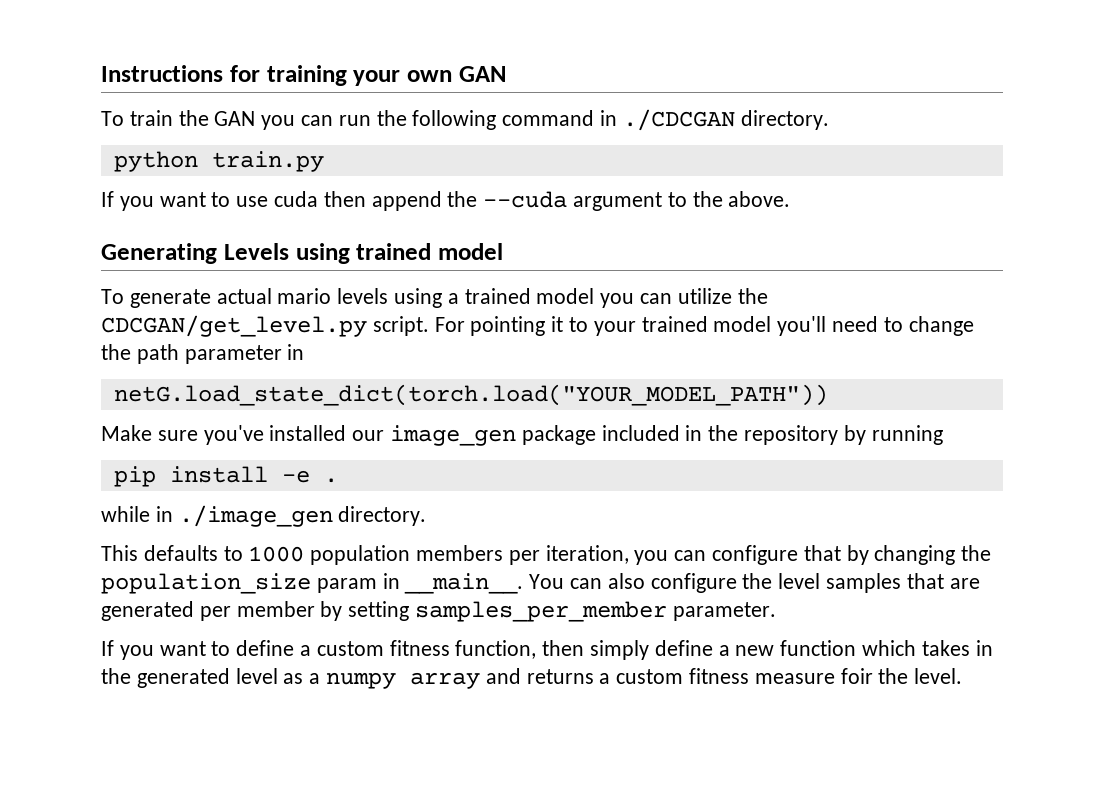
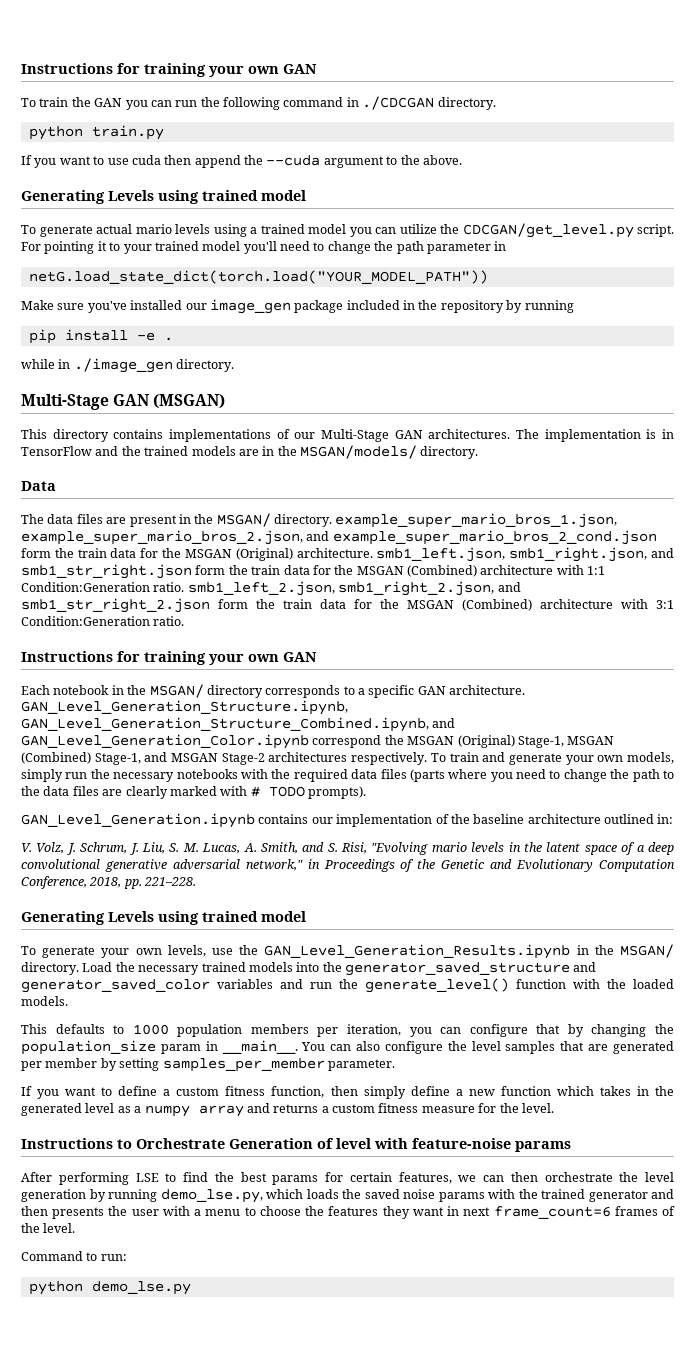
+ Multi-Stage GAN (MSGAN)
+ This directory contains implementations of our Multi-Stage GAN architectures. The implementation is in TensorFlow and the trained models are in the MSGAN/models/ directory.
+ Data
+ The data files are present in the MSGAN/ directory. example_super_mario_bros_1.json, example_super_mario_bros_2.json, and example_super_mario_bros_2_cond.json form the train data for the MSGAN (Original) architecture. smb1_left.json, smb1_right.json, and smb1_str_right.json form the train data for the MSGAN (Combined) architecture with 1:1 Condition:Generation ratio. smb1_left_2.json, smb1_right_2.json, and smb1_str_right_2.json form the train data for the MSGAN (Combined) architecture with 3:1 Condition:Generation ratio.
+ Instructions for training your own GAN
+ Each notebook in the MSGAN/ directory corresponds to a specific GAN architecture. GAN_Level_Generation_Structure.ipynb, GAN_Level_Generation_Structure_Combined.ipynb, and GAN_Level_Generation_Color.ipynb correspond the MSGAN (Original) Stage-1, MSGAN (Combined) Stage-1, and MSGAN Stage-2 architectures respectively. To train and generate your own models, simply run the necessary notebooks with the required data files (parts where you need to change the path to the data files are clearly marked with # TODO prompts).
+ GAN_Level_Generation.ipynb contains our implementation of the baseline architecture outlined in:
+ V. Volz, J. Schrum, J. Liu, S. M. Lucas, A. Smith, and S. Risi, "Evolving mario levels in the latent space of a deep convolutional generative adversarial network," in Proceedings of the Genetic and Evolutionary Computation Conference, 2018, pp. 221–228.
+ Generating Levels using trained model
+ To generate your own levels, use the GAN_Level_Generation_Results.ipynb in the MSGAN/ directory. Load the necessary trained models into the generator_saved_structure and generator_saved_color variables and run the generate_level() function with the loaded models.
- If you want to define a custom fitness function, then simply define a new function which takes in the generated level as a numpy array and returns a custom fitness measure foir the level.
+ If you want to define a custom fitness function, then simply define a new function which takes in the generated level as a numpy array and returns a custom fitness measure for the level.
+ Instructions to Orchestrate Generation of level with feature-noise params
+ After performing LSE to find the best params for certain features, we can then orchestrate the level generation by running demo_lse.py, which loads the saved noise params with the trained generator and then presents the user with a menu to choose the features they want in next frame_count=6 frames of the level.
+ Command to run:
+ python demo_lse.py

